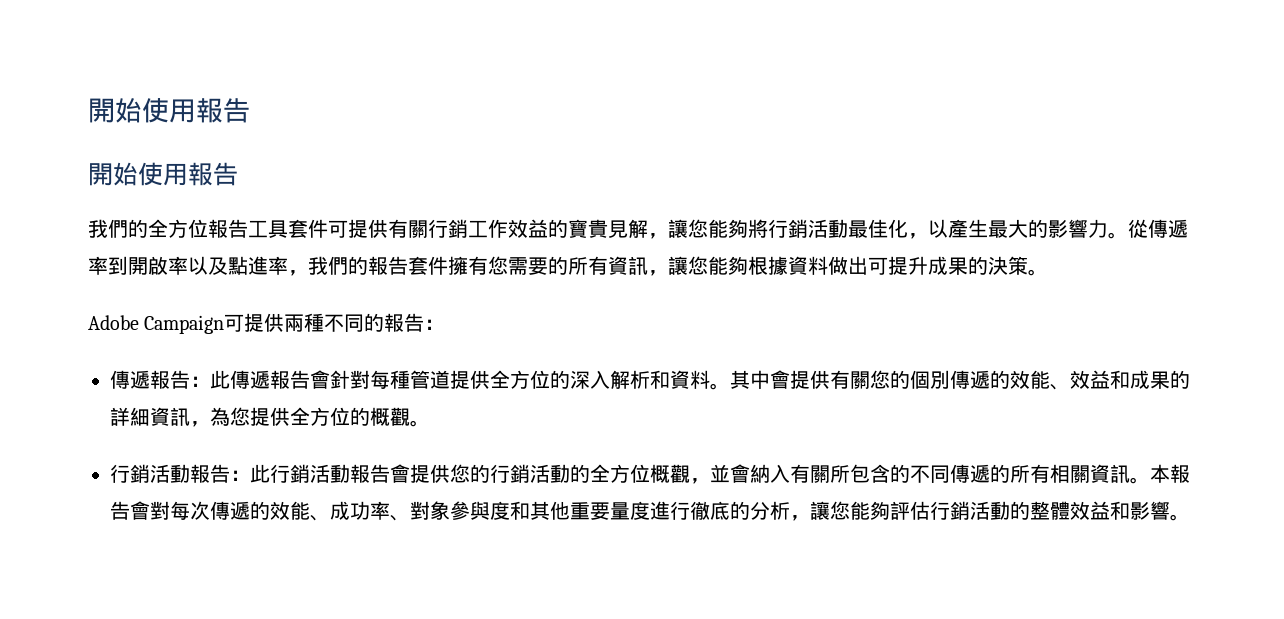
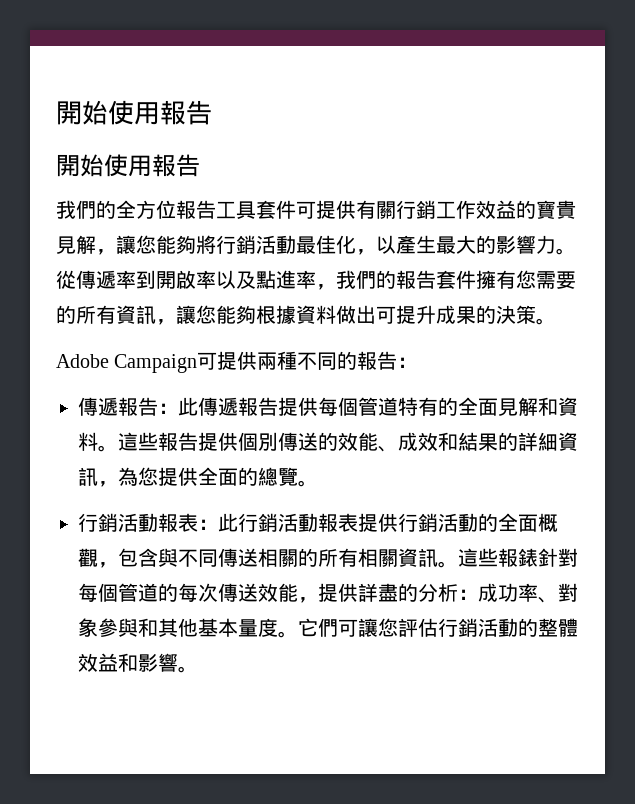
- 傳遞報告：此傳遞報告會針對每種管道提供全方位的深入解析和資料。其中會提供有關您的個別傳遞的效能、效益和成果的詳細資訊，為您提供全方位的概觀。
+ 傳遞報告：此傳遞報告提供每個管道特有的全面見解和資料。這些報告提供個別傳送的效能、成效和結果的詳細資訊，為您提供全面的總覽。
- 行銷活動報告：此行銷活動報告會提供您的行銷活動的全方位概觀，並會納入有關所包含的不同傳遞的所有相關資訊。本報告會對每次傳遞的效能、成功率、對象參與度和其他重要量度進行徹底的分析，讓您能夠評估行銷活動的整體效益和影響。
+ 行銷活動報表：此行銷活動報表提供行銷活動的全面概觀，包含與不同傳送相關的所有相關資訊。這些報錶針對每個管道的每次傳送效能，提供詳盡的分析：成功率、對象參與和其他基本量度。它們可讓您評估行銷活動的整體效益和影響。

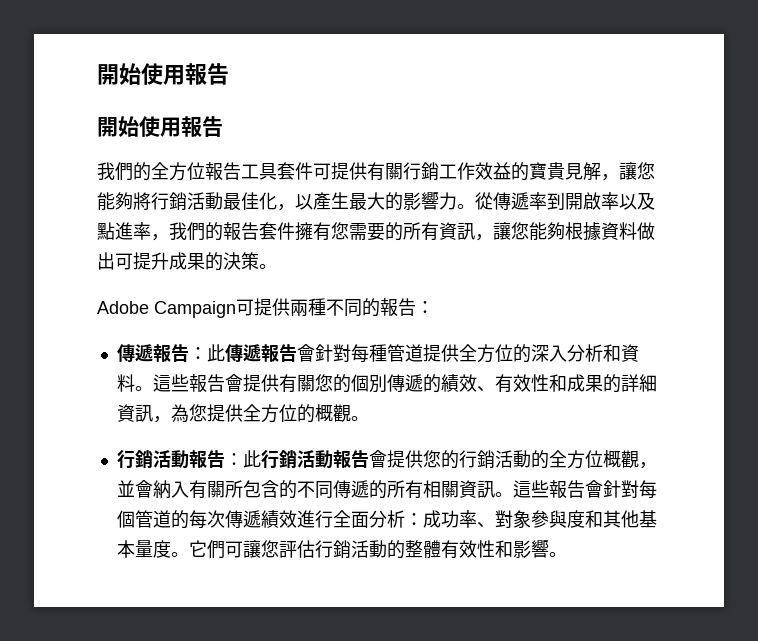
- 傳遞報告：此傳遞報告提供每個管道特有的全面見解和資料。這些報告提供個別傳送的效能、成效和結果的詳細資訊，為您提供全面的總覽。
+ 傳遞報告：此傳遞報告會針對每種管道提供全方位的深入分析和資料。這些報告會提供有關您的個別傳遞的績效、有效性和成果的詳細資訊，為您提供全方位的概觀。
- 行銷活動報表：此行銷活動報表提供行銷活動的全面概觀，包含與不同傳送相關的所有相關資訊。
+ 行銷活動報告：此行銷活動報告會提供您的行銷活動的全方位概觀，並會納入有關所包含的不同傳遞的所有相關資訊。
- 這些報錶針對每個管道的每次傳送效能，提供詳盡的分析：成功率、對象參與和其他基本量度。
+ 這些報告會針對每個管道的每次傳遞績效進行全面分析：成功率、對象參與度和其他基本量度。
- 它們可讓您評估行銷活動的整體效益和影響。
+ 它們可讓您評估行銷活動的整體有效性和影響。

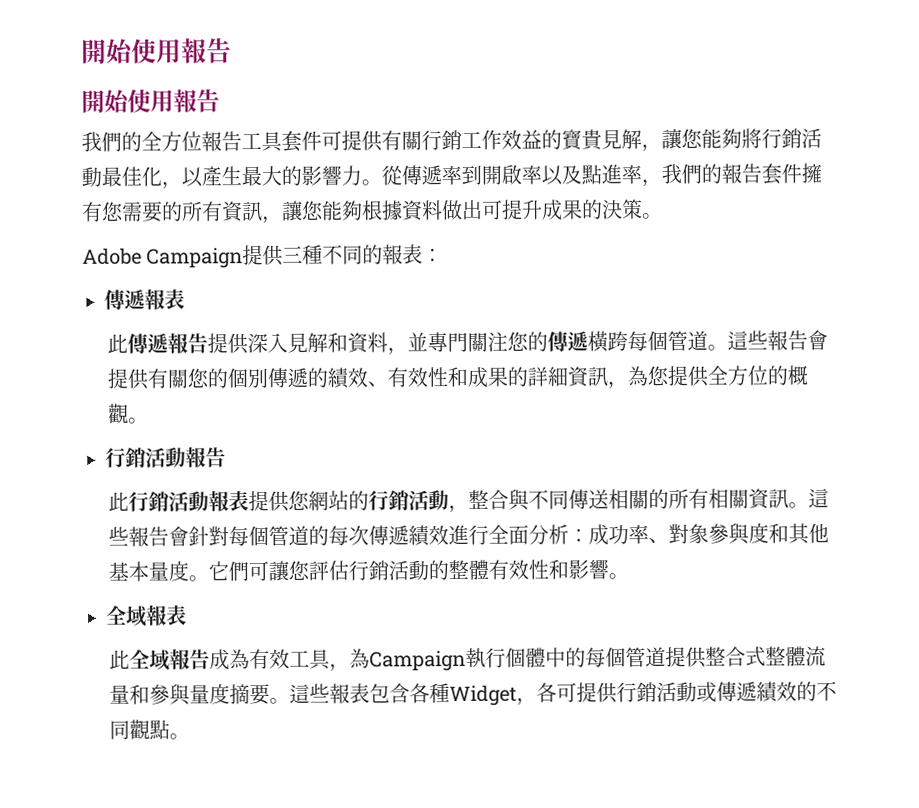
- Adobe Campaign可提供兩種不同的報告：
+ Adobe Campaign提供三種不同的報表：
- 傳遞報告：此傳遞報告會針對每種管道提供全方位的深入分析和資料。
+ 傳遞報表
+ 此傳遞報告提供深入見解和資料，並專門關注您的傳遞橫跨每個管道。
- 行銷活動報告：此行銷活動報告會提供您的行銷活動的全方位概觀，並會納入有關所包含的不同傳遞的所有相關資訊。
+ 行銷活動報告
+ 此行銷活動報表提供您網站的行銷活動，整合與不同傳送相關的所有相關資訊。
+ 全域報表
+ 此全域報告成為有效工具，為Campaign執行個體中的每個管道提供整合式整體流量和參與量度摘要。這些報表包含各種Widget，各可提供行銷活動或傳遞績效的不同觀點。

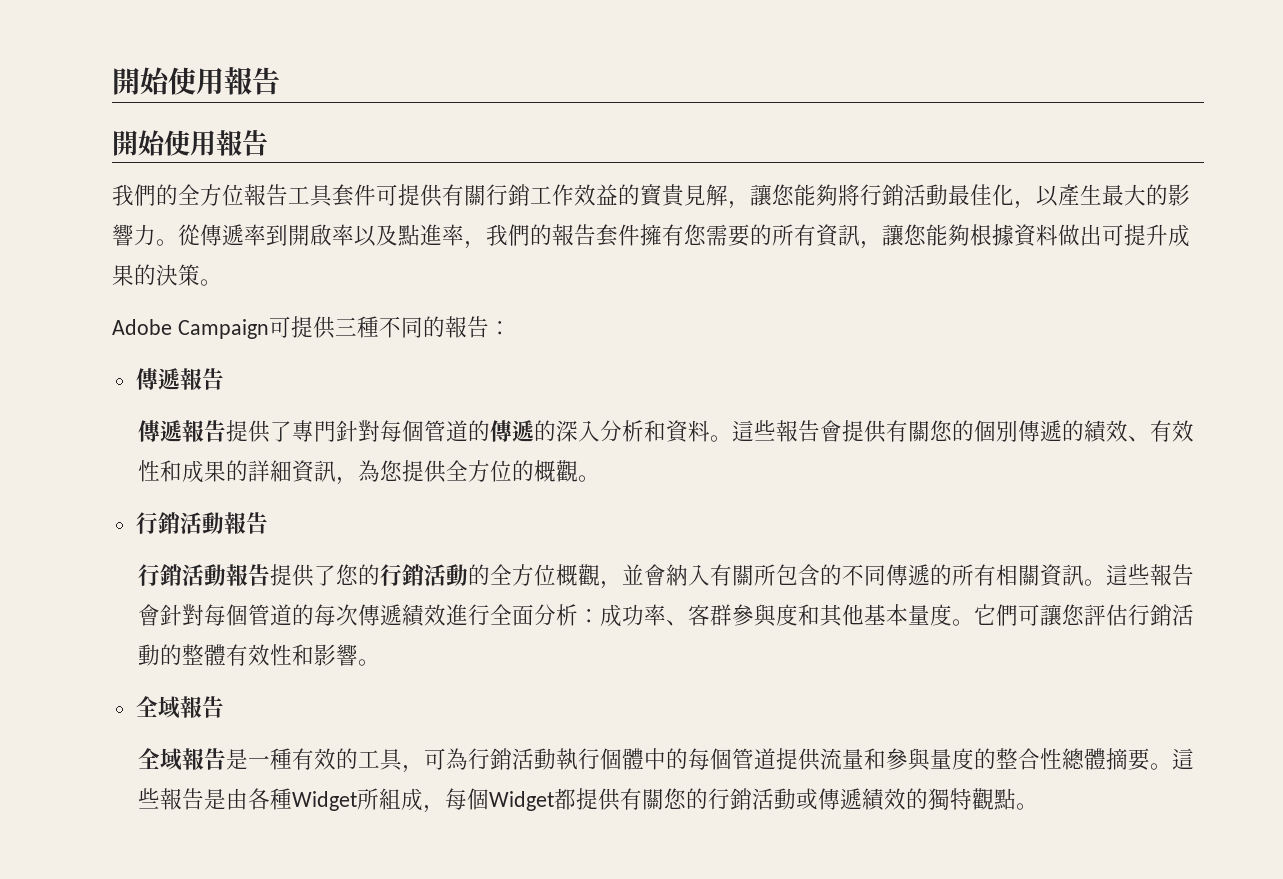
- Adobe Campaign提供三種不同的報表：
- 傳遞報表
- 此傳遞報告提供深入見解和資料，並專門關注您的傳遞橫跨每個管道。
+ Adobe Campaign可提供三種不同的報告：
+ 傳遞報告
+ 傳遞報告提供了專門針對每個管道的傳遞的深入分析和資料。
- 此行銷活動報表提供您網站的行銷活動，整合與不同傳送相關的所有相關資訊。
+ 行銷活動報告提供了您的行銷活動的全方位概觀，並會納入有關所包含的不同傳遞的所有相關資訊。
- 這些報告會針對每個管道的每次傳遞績效進行全面分析：成功率、對象參與度和其他基本量度。
+ 這些報告會針對每個管道的每次傳遞績效進行全面分析：成功率、客群參與度和其他基本量度。
  它們可讓您評估行銷活動的整體有效性和影響。
- 全域報表
- 此全域報告成為有效工具，為Campaign執行個體中的每個管道提供整合式整體流量和參與量度摘要。
+ 全域報告
+ 全域報告是一種有效的工具，可為行銷活動執行個體中的每個管道提供流量和參與量度的整合性總體摘要。
- 這些報表包含各種Widget，各可提供行銷活動或傳遞績效的不同觀點。
+ 這些報告是由各種Widget所組成，每個Widget都提供有關您的行銷活動或傳遞績效的獨特觀點。

